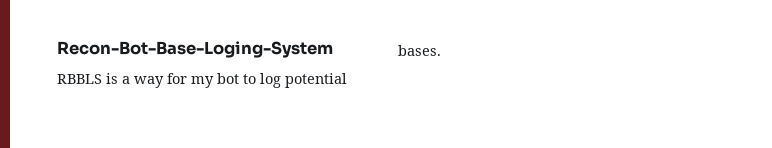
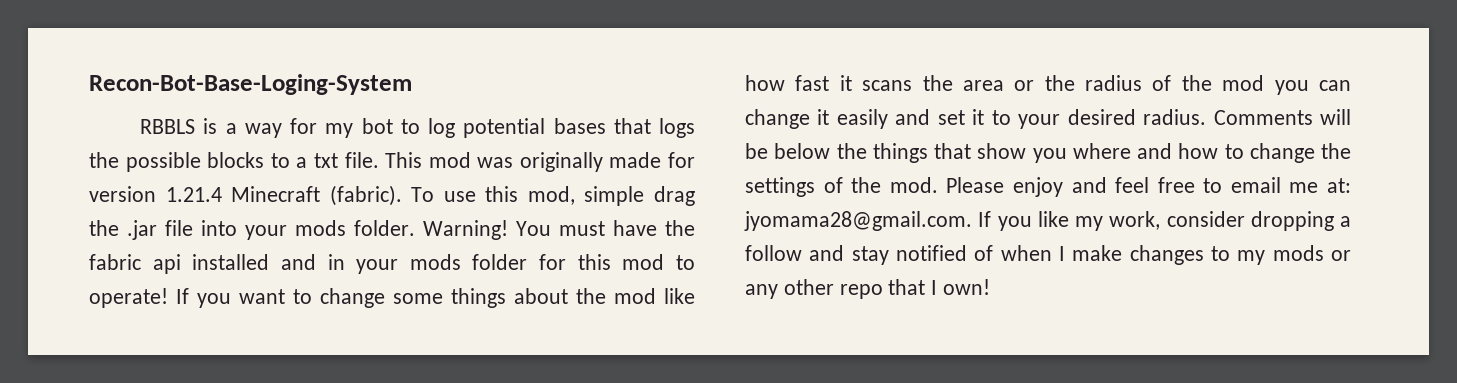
- RBBLS is a way for my bot to log potential bases.
+ RBBLS is a way for my bot to log potential bases that logs the possible blocks to a txt file. This mod was originally made for version 1.21.4 Minecraft (fabric). To use this mod, simple drag the .jar file into your mods folder. Warning! You must have the fabric api installed and in your mods folder for this mod to operate! If you want to change some things about the mod like how fast it scans the area or the radius of the mod you can change it easily and set it to your desired radius. Comments will be below the things that show you where and how to change the settings of the mod. Please enjoy and feel free to email me at: jyomama28@gmail.com. If you like my work, consider dropping a follow and stay notified of when I make changes to my mods or any other repo that I own!

